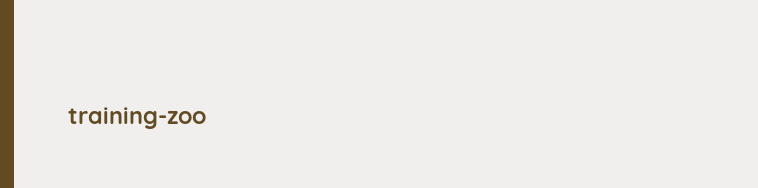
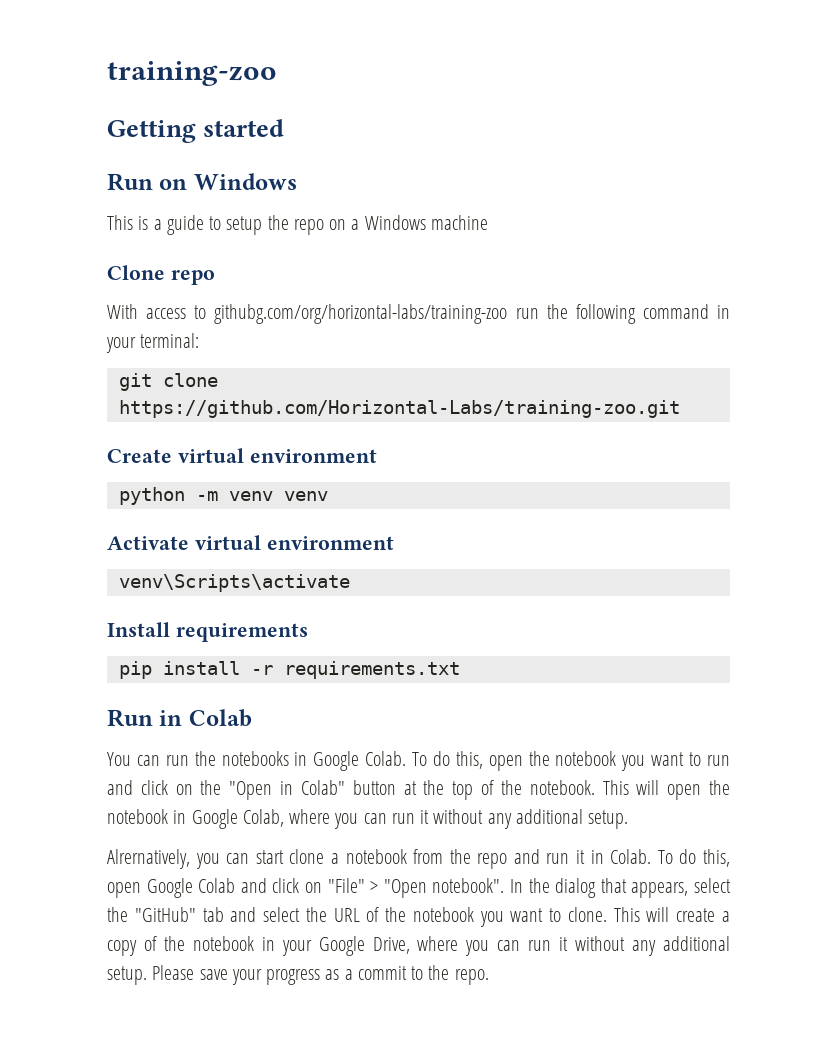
+ Getting started
+ Run on Windows
+ This is a guide to setup the repo on a Windows machine
+ Clone repo
+ With access to githubg.com/org/horizontal-labs/training-zoo run the following command in your terminal:
+ git clone https://github.com/Horizontal-Labs/training-zoo.git
+ Create virtual environment
+ python -m venv venv
+ Activate virtual environment
+ venv\Scripts\activate
+ Install requirements
+ pip install -r requirements.txt
+ Run in Colab
+ You can run the notebooks in Google Colab. To do this, open the notebook you want to run and click on the "Open in Colab" button at the top of the notebook. This will open the notebook in Google Colab, where you can run it without any additional setup.
+ Alrernatively, you can start clone a notebook from the repo and run it in Colab. To do this, open Google Colab and click on "File" > "Open notebook". In the dialog that appears, select the "GitHub" tab and select the URL of the notebook you want to clone. This will create a copy of the notebook in your Google Drive, where you can run it without any additional setup. Please save your progress as a commit to the repo.

